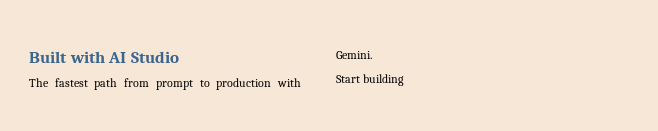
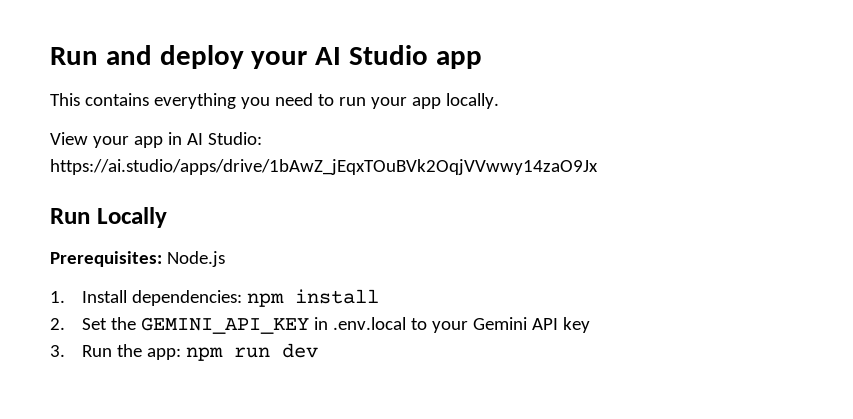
- Built with AI Studio
- The fastest path from prompt to production with Gemini.
- Start building
+ Run and deploy your AI Studio app
+ This contains everything you need to run your app locally.
+ View your app in AI Studio: https://ai.studio/apps/drive/1bAwZ_jEqxTOuBVk2OqjVVwwy14zaO9Jx
+ Run Locally
+ Prerequisites: Node.js
+ 1. Install dependencies: npm install
+ 2. Set the GEMINI_API_KEY in .env.local to your Gemini API key
+ 3. Run the app: npm run dev

